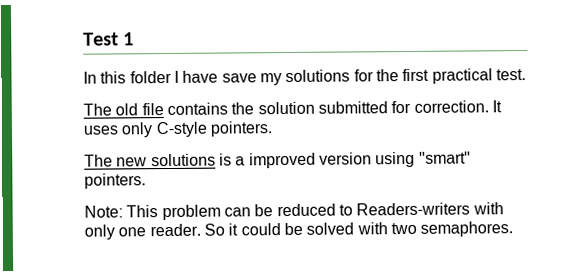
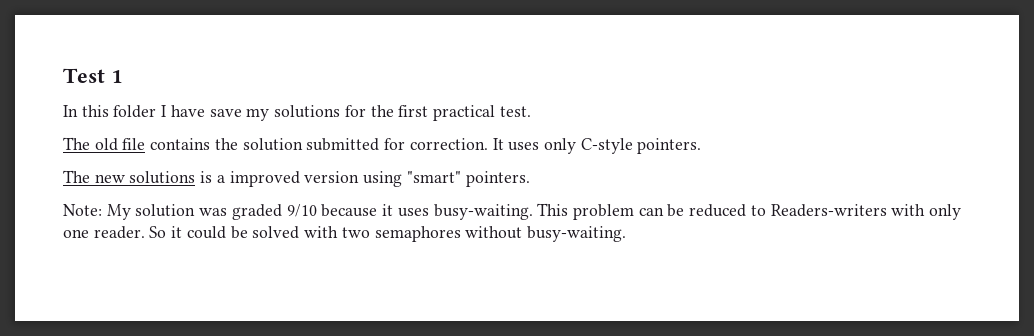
- Note: This problem can be reduced to Readers-writers with only one reader.
+ Note: My solution was graded 9/10 because it uses busy-waiting. This problem can be reduced to Readers-writers with only one reader.
- So it could be solved with two semaphores.
+ So it could be solved with two semaphores without busy-waiting.

